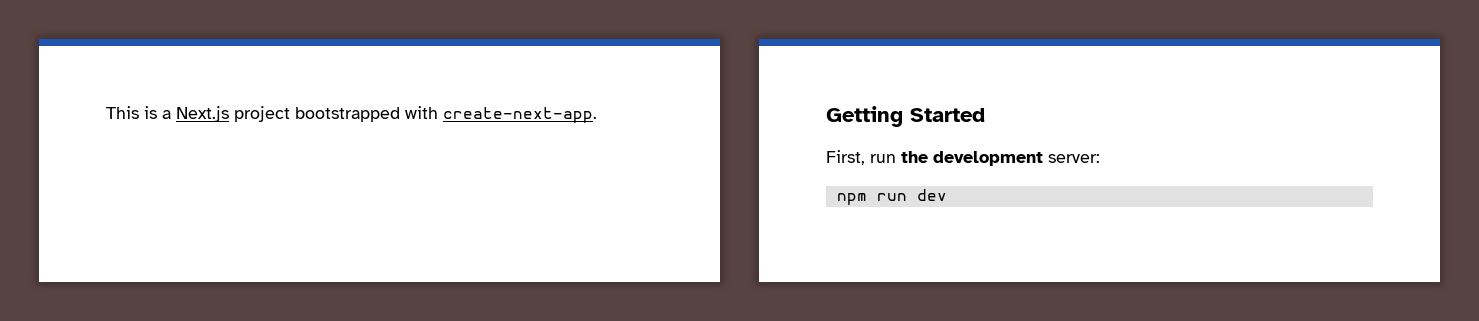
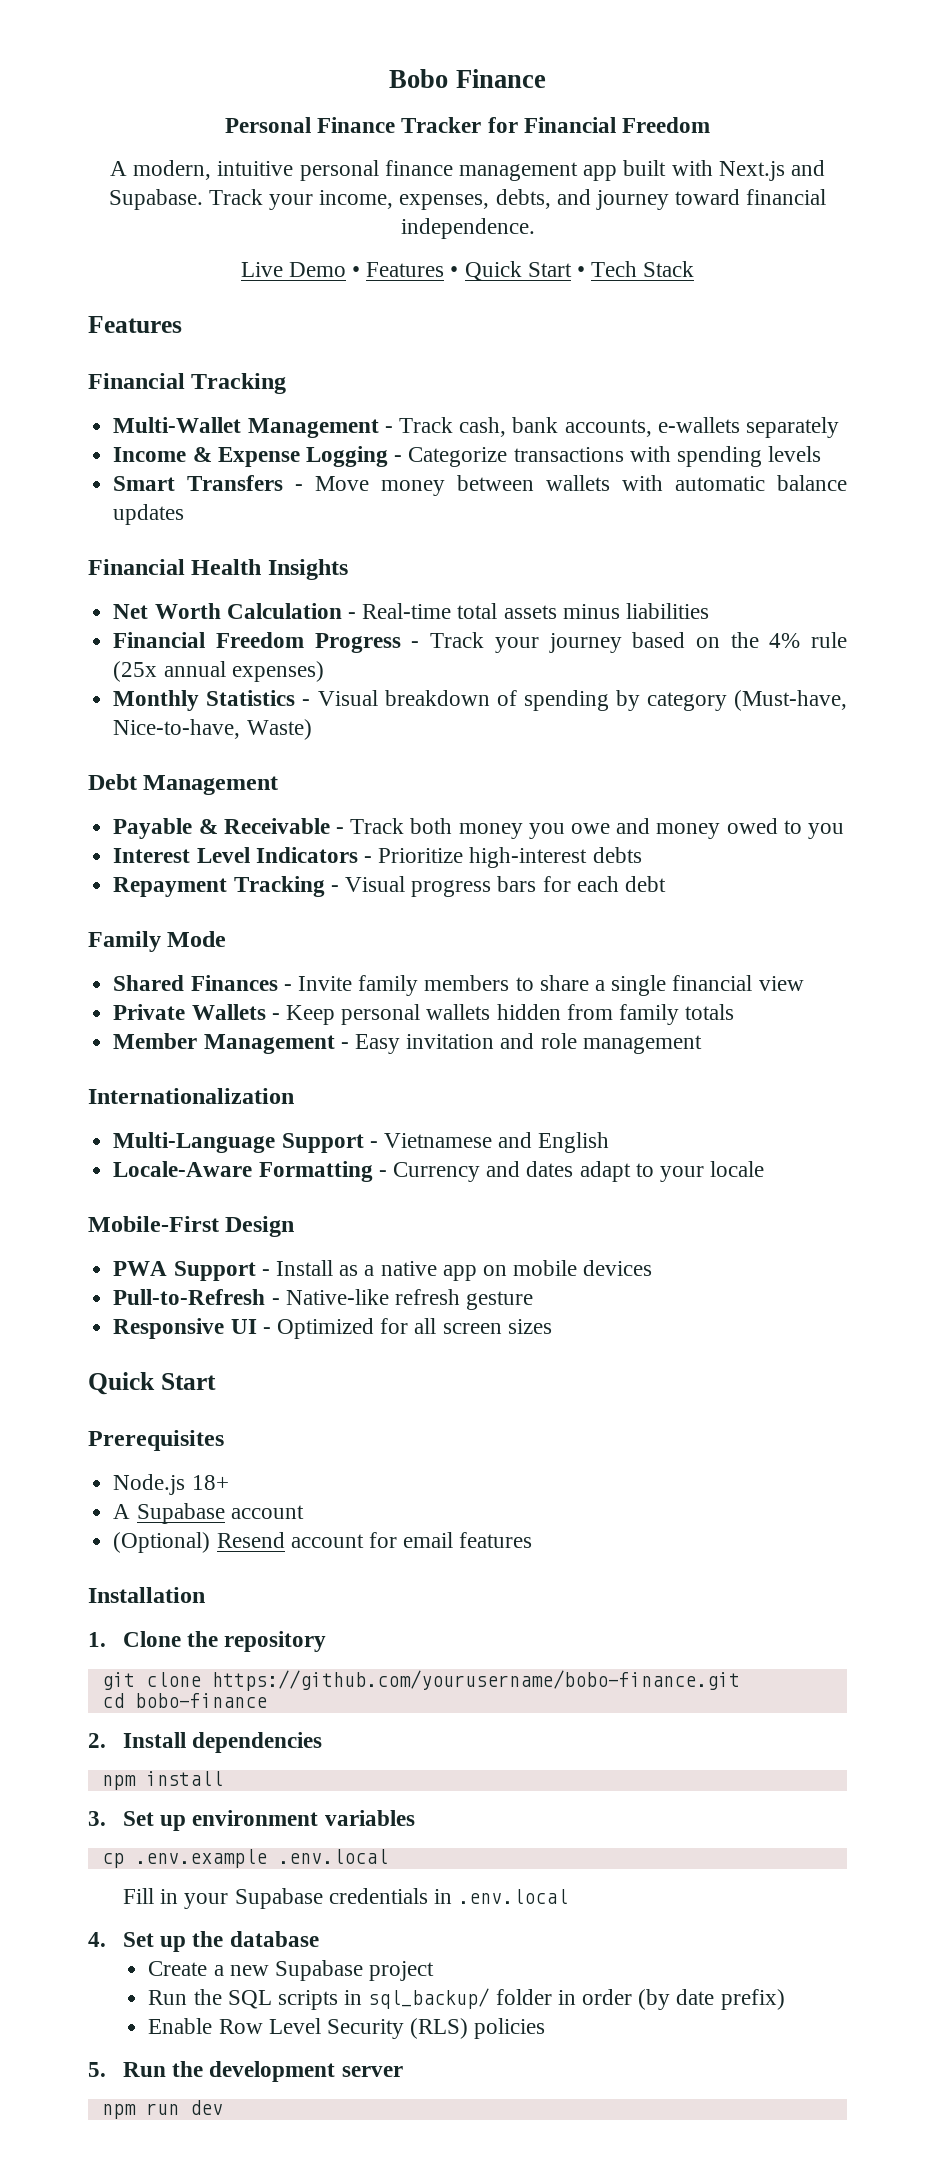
- This is a Next.js project bootstrapped with create-next-app.
- Getting Started
- First, run the development server:
+ Bobo Finance
+ Personal Finance Tracker for Financial Freedom
+ A modern, intuitive personal finance management app built with Next.js and Supabase. Track your income, expenses, debts, and journey toward financial independence.
+ Live Demo • Features • Quick Start • Tech Stack
+ Features
+ Financial Tracking
+ Multi-Wallet Management - Track cash, bank accounts, e-wallets separately
+ Income & Expense Logging - Categorize transactions with spending levels
+ Smart Transfers - Move money between wallets with automatic balance updates
+ Financial Health Insights
+ Net Worth Calculation - Real-time total assets minus liabilities
+ Financial Freedom Progress - Track your journey based on the 4% rule (25x annual expenses)
+ Monthly Statistics - Visual breakdown of spending by category (Must-have, Nice-to-have, Waste)
+ Debt Management
+ Payable & Receivable - Track both money you owe and money owed to you
+ Interest Level Indicators - Prioritize high-interest debts
+ Repayment Tracking - Visual progress bars for each debt
+ Family Mode
+ Shared Finances - Invite family members to share a single financial view
+ Private Wallets - Keep personal wallets hidden from family totals
+ Member Management - Easy invitation and role management
+ Internationalization
+ Multi-Language Support - Vietnamese and English
+ Locale-Aware Formatting - Currency and dates adapt to your locale
+ Mobile-First Design
+ PWA Support - Install as a native app on mobile devices
+ Pull-to-Refresh - Native-like refresh gesture
+ Responsive UI - Optimized for all screen sizes
+ Quick Start
+ Prerequisites
+ Node.js 18+
+ A Supabase account
+ (Optional) Resend account for email features
+ Installation
+ 1. Clone the repository
+ git clone https://github.com/yourusername/bobo-finance.git
+ cd bobo-finance
+ 2. Install dependencies
+ npm install
+ 3. Set up environment variables
+ cp .env.example .env.local
+ Fill in your Supabase credentials in .env.local
+ 4. Set up the database
+ Create a new Supabase project
+ Run the SQL scripts in sql_backup/ folder in order (by date prefix)
+ Enable Row Level Security (RLS) policies
+ 5. Run the development server

